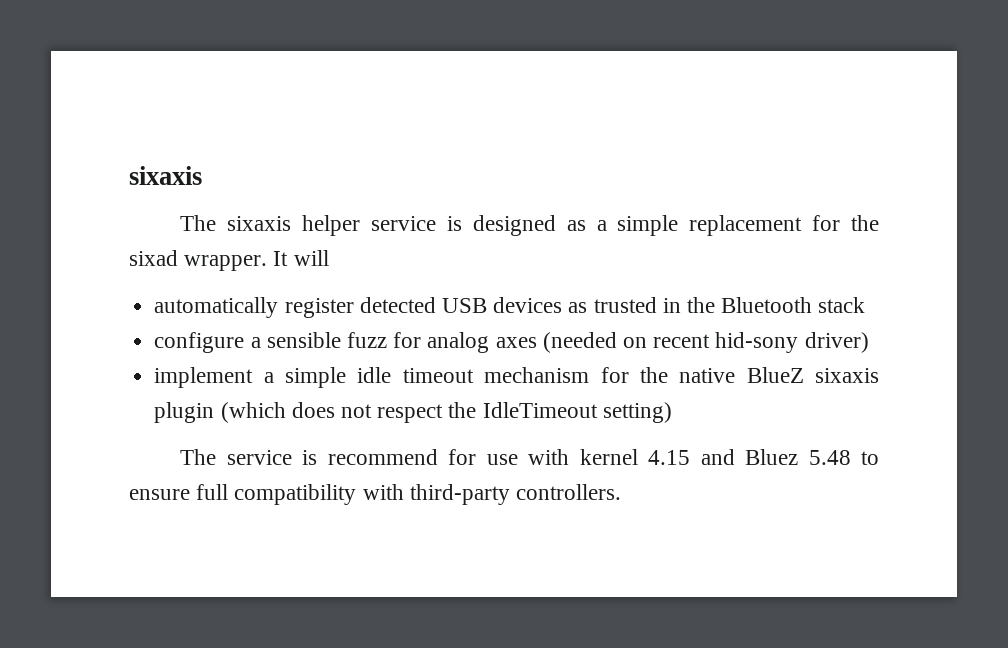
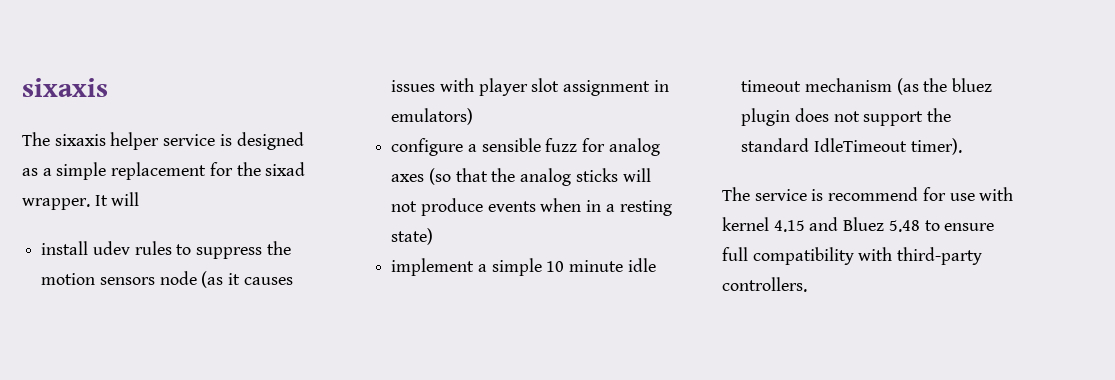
- automatically register detected USB devices as trusted in the Bluetooth stack
+ install udev rules to suppress the motion sensors node (as it causes issues with player slot assignment in emulators)
- configure a sensible fuzz for analog axes (needed on recent hid-sony driver)
+ configure a sensible fuzz for analog axes (so that the analog sticks will not produce events when in a resting state)
- implement a simple idle timeout mechanism for the native BlueZ sixaxis plugin (which does not respect the IdleTimeout setting)
+ implement a simple 10 minute idle timeout mechanism (as the bluez plugin does not support the standard IdleTimeout timer).

